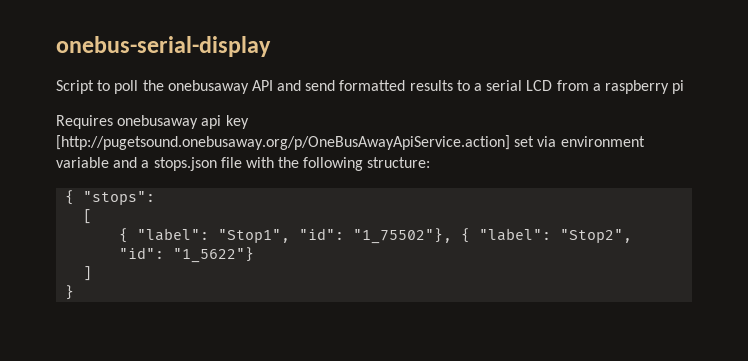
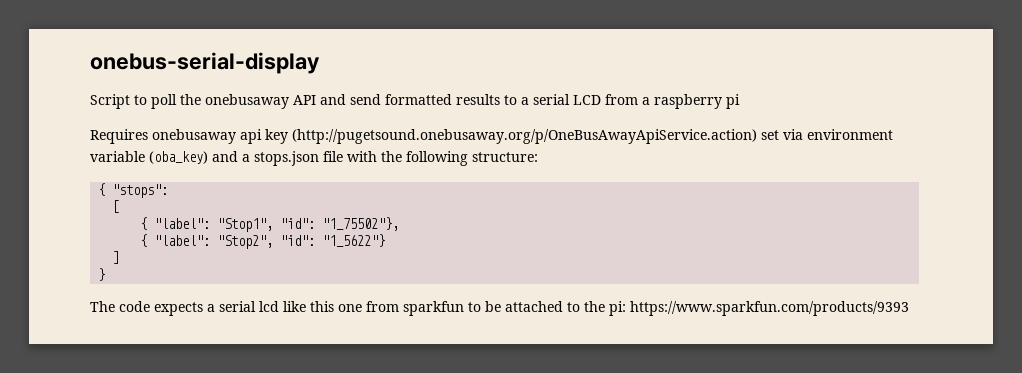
- Requires onebusaway api key [http://pugetsound.onebusaway.org/p/OneBusAwayApiService.action] set via environment variable and a stops.json file with the following structure:
+ Requires onebusaway api key (http://pugetsound.onebusaway.org/p/OneBusAwayApiService.action) set via environment variable (oba_key) and a stops.json file with the following structure:
- { "label": "Stop1", "id": "1_75502"}, { "label": "Stop2", "id": "1_5622"}
+ { "label": "Stop1", "id": "1_75502"},
+ { "label": "Stop2", "id": "1_5622"}
+ The code expects a serial lcd like this one from sparkfun to be attached to the pi: https://www.sparkfun.com/products/9393

